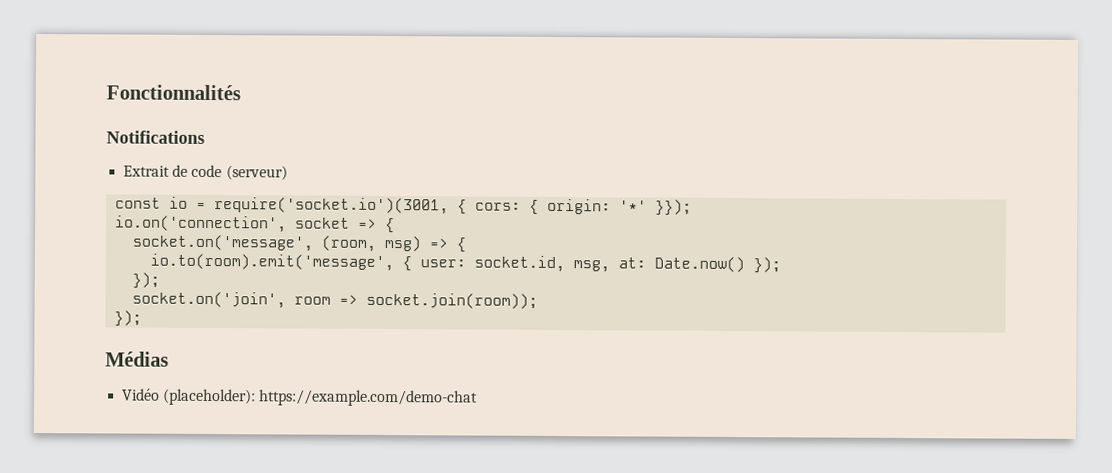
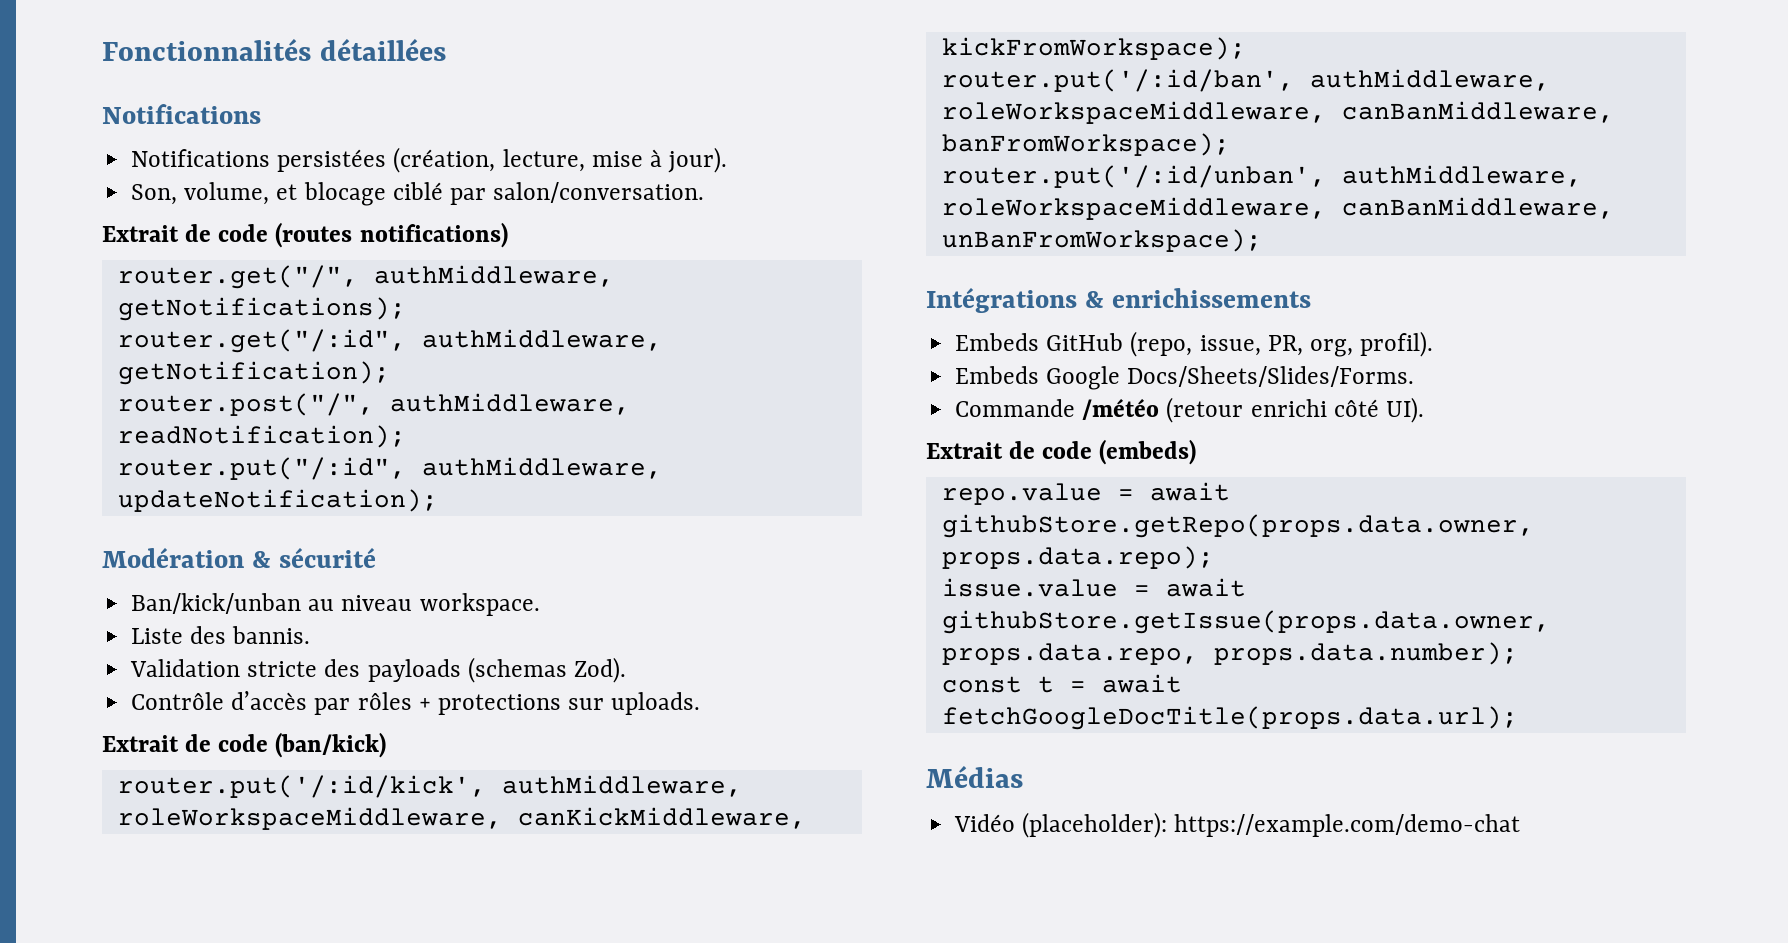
- Fonctionnalités
+ Fonctionnalités détaillées
- Extrait de code (serveur)
- const io = require('socket.io')(3001, { cors: { origin: '*' }});
- io.on('connection', socket => {
- socket.on('message', (room, msg) => {
- io.to(room).emit('message', { user: socket.id, msg, at: Date.now() });
- });
- socket.on('join', room => socket.join(room));
- });
+ Notifications persistées (création, lecture, mise à jour).
+ Son, volume, et blocage ciblé par salon/conversation.
+ Extrait de code (routes notifications)
+ router.get("/", authMiddleware, getNotifications);
+ router.get("/:id", authMiddleware, getNotification);
+ router.post("/", authMiddleware, readNotification);
+ router.put("/:id", authMiddleware, updateNotification);
+ Modération & sécurité
+ Ban/kick/unban au niveau workspace.
+ Liste des bannis.
+ Validation stricte des payloads (schemas Zod).
+ Contrôle d’accès par rôles + protections sur uploads.
+ Extrait de code (ban/kick)
+ router.put('/:id/kick', authMiddleware, roleWorkspaceMiddleware, canKickMiddleware, kickFromWorkspace);
+ router.put('/:id/ban', authMiddleware, roleWorkspaceMiddleware, canBanMiddleware, banFromWorkspace);
+ router.put('/:id/unban', authMiddleware, roleWorkspaceMiddleware, canBanMiddleware, unBanFromWorkspace);
+ Intégrations & enrichissements
+ Embeds GitHub (repo, issue, PR, org, profil).
+ Embeds Google Docs/Sheets/Slides/Forms.
+ Commande /météo (retour enrichi côté UI).
+ Extrait de code (embeds)
+ repo.value = await githubStore.getRepo(props.data.owner, props.data.repo);
+ issue.value = await githubStore.getIssue(props.data.owner, props.data.repo, props.data.number);
+ const t = await fetchGoogleDocTitle(props.data.url);

